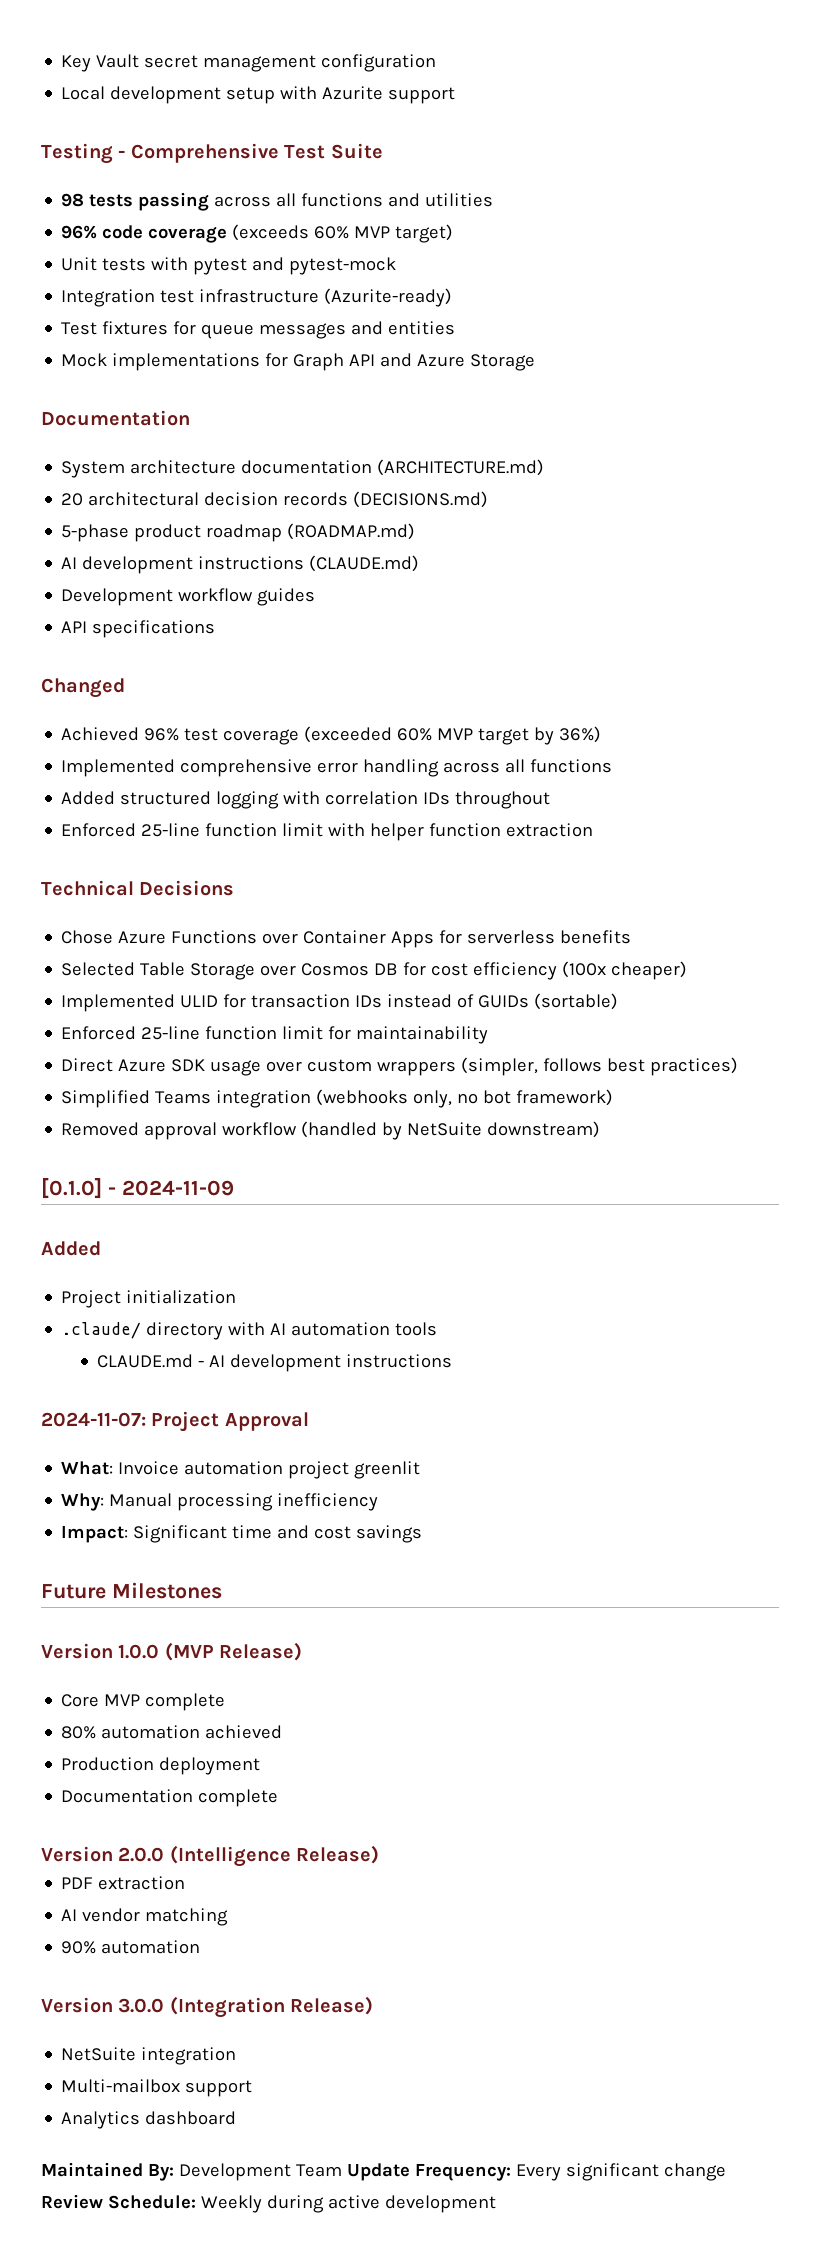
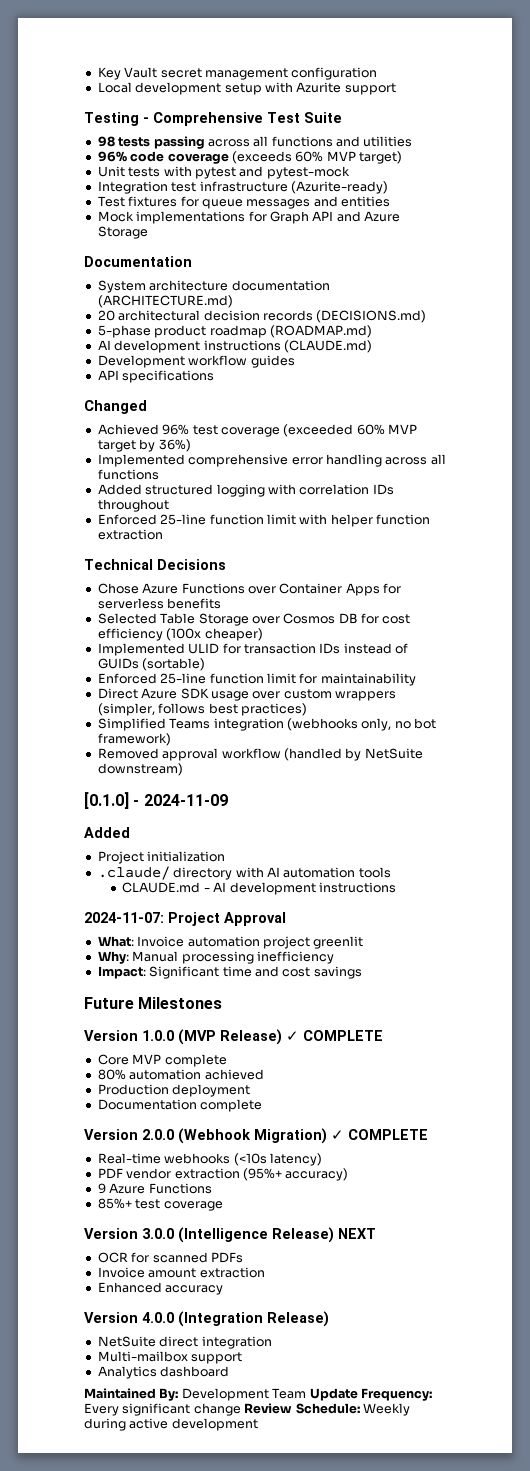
- Version 1.0.0 (MVP Release)
+ Version 1.0.0 (MVP Release) ✓ COMPLETE
- Version 2.0.0 (Intelligence Release)
+ Version 2.0.0 (Webhook Migration) ✓ COMPLETE
+ Real-time webhooks (<10s latency)
- PDF extraction
- AI vendor matching
- 90% automation
- Version 3.0.0 (Integration Release)
+ PDF vendor extraction (95%+ accuracy)
+ 9 Azure Functions
+ 85%+ test coverage
+ Version 3.0.0 (Intelligence Release) NEXT
+ OCR for scanned PDFs
+ Invoice amount extraction
+ Enhanced accuracy
+ Version 4.0.0 (Integration Release)
- NetSuite integration
+ NetSuite direct integration

